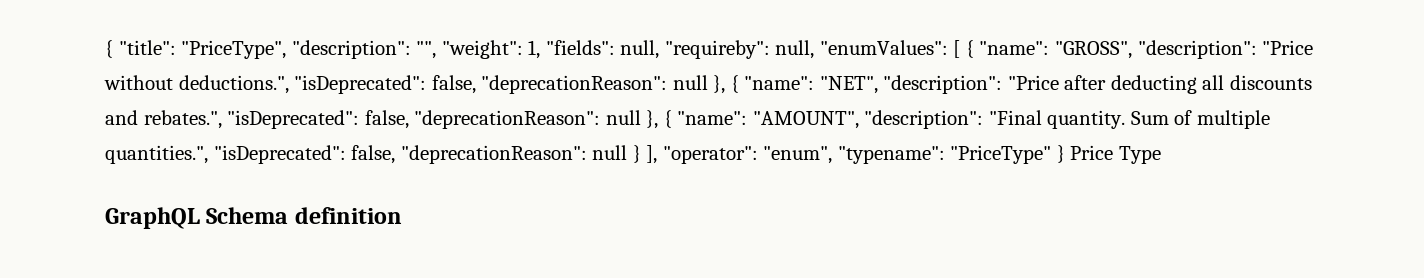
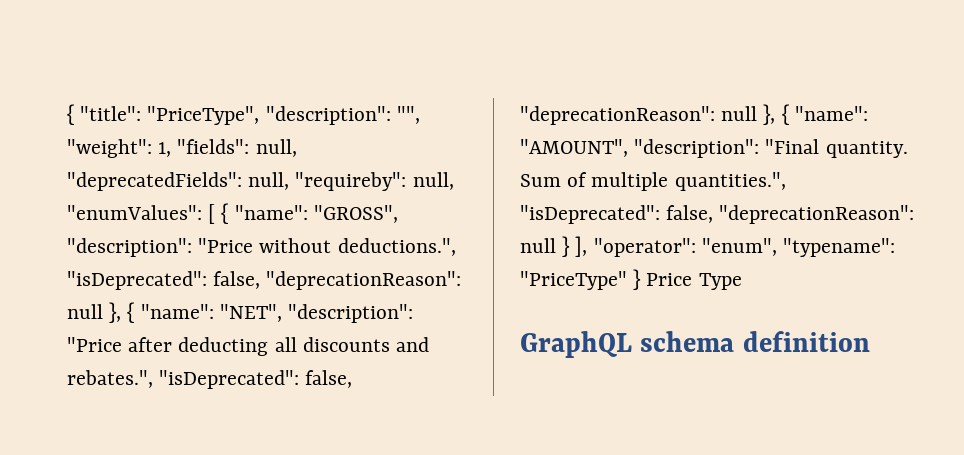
- { "title": "PriceType", "description": "", "weight": 1, "fields": null, "requireby": null, "enumValues": [ { "name": "GROSS", "description": "Price without deductions.", "isDeprecated": false, "deprecationReason": null }, { "name": "NET", "description": "Price after deducting all discounts and rebates.", "isDeprecated": false, "deprecationReason": null }, { "name": "AMOUNT", "description": "Final quantity.
+ { "title": "PriceType", "description": "", "weight": 1, "fields": null, "deprecatedFields": null, "requireby": null, "enumValues": [ { "name": "GROSS", "description": "Price without deductions.", "isDeprecated": false, "deprecationReason": null }, { "name": "NET", "description": "Price after deducting all discounts and rebates.", "isDeprecated": false, "deprecationReason": null }, { "name": "AMOUNT", "description": "Final quantity.
- GraphQL Schema definition
+ GraphQL schema definition

